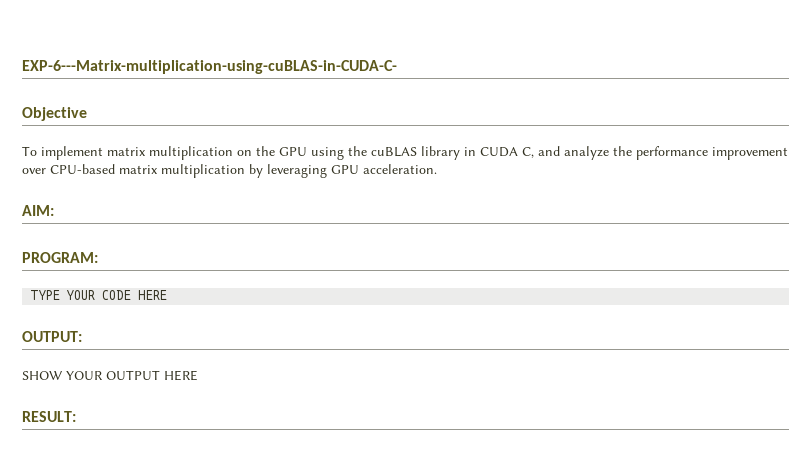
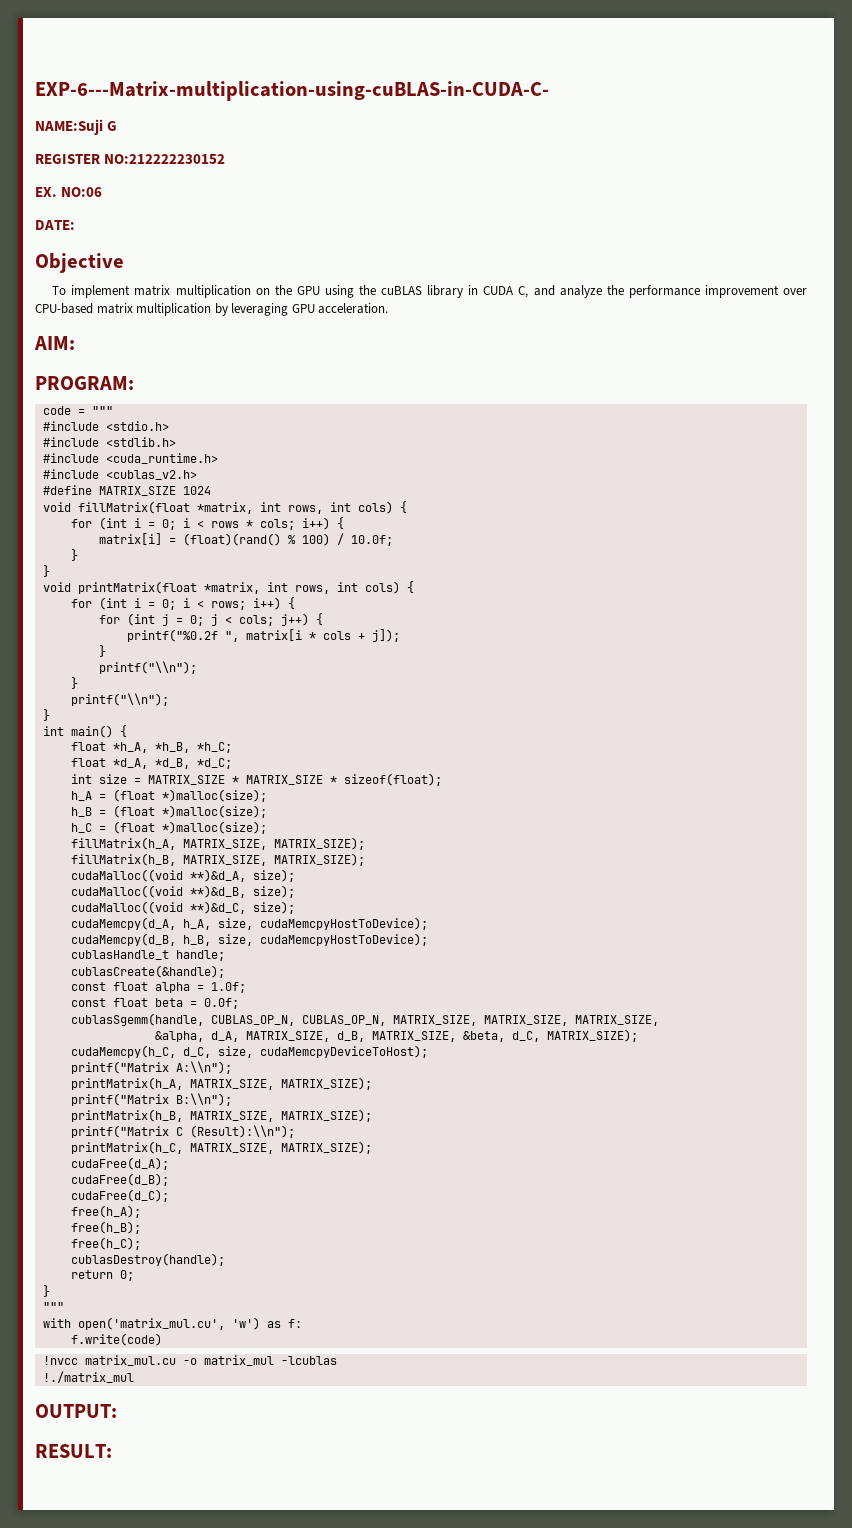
+ NAME:Suji G
+ REGISTER NO:212222230152
+ EX. NO:06
+ DATE:
- TYPE YOUR CODE HERE
+ code = """
+ #include <stdio.h>
+ #include <stdlib.h>
+ #include <cuda_runtime.h>
+ #include <cublas_v2.h>
+ #define MATRIX_SIZE 1024
+ void fillMatrix(float *matrix, int rows, int cols) {
+ for (int i = 0; i < rows * cols; i++) {
+ matrix[i] = (float)(rand() % 100) / 10.0f;
+ }
+ }
+ void printMatrix(float *matrix, int rows, int cols) {
+ for (int i = 0; i < rows; i++) {
+ for (int j = 0; j < cols; j++) {
+ printf("%0.2f ", matrix[i * cols + j]);
+ }
+ printf("\\n");
+ }
+ printf("\\n");
+ }
+ int main() {
+ float *h_A, *h_B, *h_C;
+ float *d_A, *d_B, *d_C;
+ int size = MATRIX_SIZE * MATRIX_SIZE * sizeof(float);
+ h_A = (float *)malloc(size);
+ h_B = (float *)malloc(size);
+ h_C = (float *)malloc(size);
+ fillMatrix(h_A, MATRIX_SIZE, MATRIX_SIZE);
+ fillMatrix(h_B, MATRIX_SIZE, MATRIX_SIZE);
+ cudaMalloc((void **)&d_A, size);
+ cudaMalloc((void **)&d_B, size);
+ cudaMalloc((void **)&d_C, size);
+ cudaMemcpy(d_A, h_A, size, cudaMemcpyHostToDevice);
+ cudaMemcpy(d_B, h_B, size, cudaMemcpyHostToDevice);
+ cublasHandle_t handle;
+ cublasCreate(&handle);
+ const float alpha = 1.0f;
+ const float beta = 0.0f;
+ cublasSgemm(handle, CUBLAS_OP_N, CUBLAS_OP_N, MATRIX_SIZE, MATRIX_SIZE, MATRIX_SIZE,
+ &alpha, d_A, MATRIX_SIZE, d_B, MATRIX_SIZE, &beta, d_C, MATRIX_SIZE);
+ cudaMemcpy(h_C, d_C, size, cudaMemcpyDeviceToHost);
+ printf("Matrix A:\\n");
+ printMatrix(h_A, MATRIX_SIZE, MATRIX_SIZE);
+ printf("Matrix B:\\n");
+ printMatrix(h_B, MATRIX_SIZE, MATRIX_SIZE);
+ printf("Matrix C (Result):\\n");
+ printMatrix(h_C, MATRIX_SIZE, MATRIX_SIZE);
+ cudaFree(d_A);
+ cudaFree(d_B);
+ cudaFree(d_C);
+ free(h_A);
+ free(h_B);
+ free(h_C);
+ cublasDestroy(handle);
+ return 0;
+ }
+ """
+ with open('matrix_mul.cu', 'w') as f:
+ f.write(code)
+ !nvcc matrix_mul.cu -o matrix_mul -lcublas
+ !./matrix_mul
  OUTPUT:
- SHOW YOUR OUTPUT HERE

